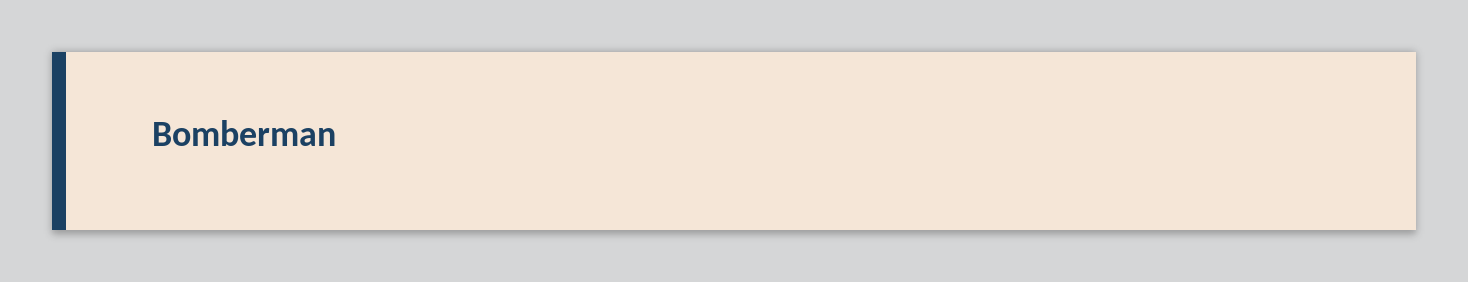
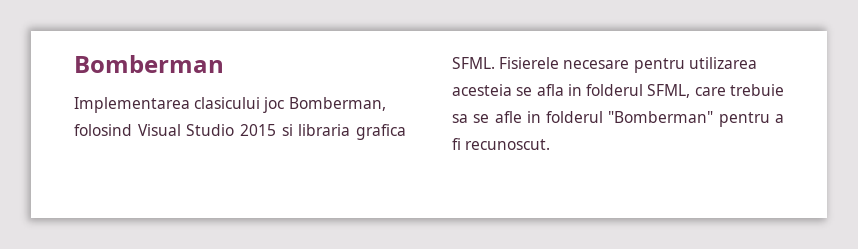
+ Implementarea clasicului joc Bomberman, folosind Visual Studio 2015 si libraria grafica SFML. Fisierele necesare pentru utilizarea acesteia se afla in folderul SFML, care trebuie sa se afle in folderul "Bomberman" pentru a fi recunoscut.

